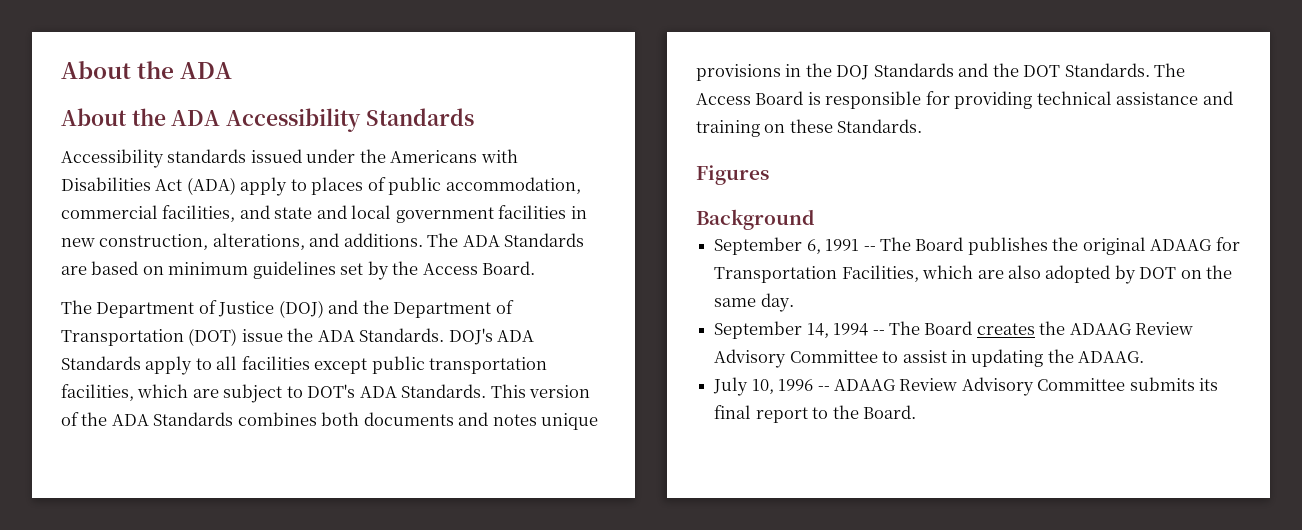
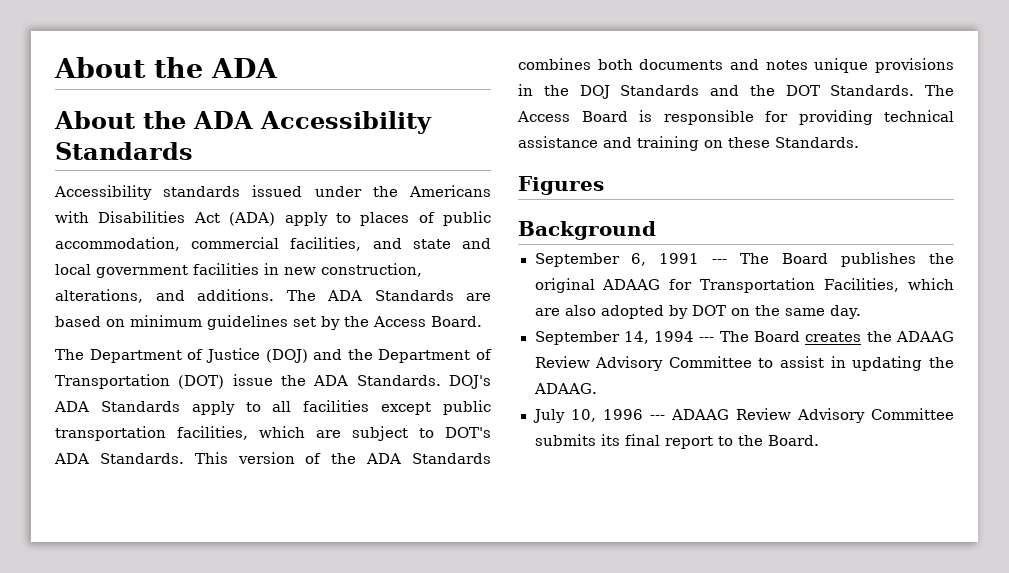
- September 6, 1991 -- The Board publishes the original ADAAG for Transportation Facilities, which are also adopted by DOT on the same day.
+ September 6, 1991 --- The Board publishes the original ADAAG for Transportation Facilities, which are also adopted by DOT on the same day.
- September 14, 1994 -- The Board creates the ADAAG Review Advisory Committee to assist in updating the ADAAG.
+ September 14, 1994 --- The Board creates the ADAAG Review Advisory Committee to assist in updating the ADAAG.
- July 10, 1996 -- ADAAG Review Advisory Committee submits its final report to the Board.
+ July 10, 1996 --- ADAAG Review Advisory Committee submits its final report to the Board.

